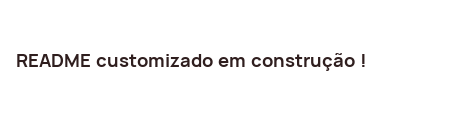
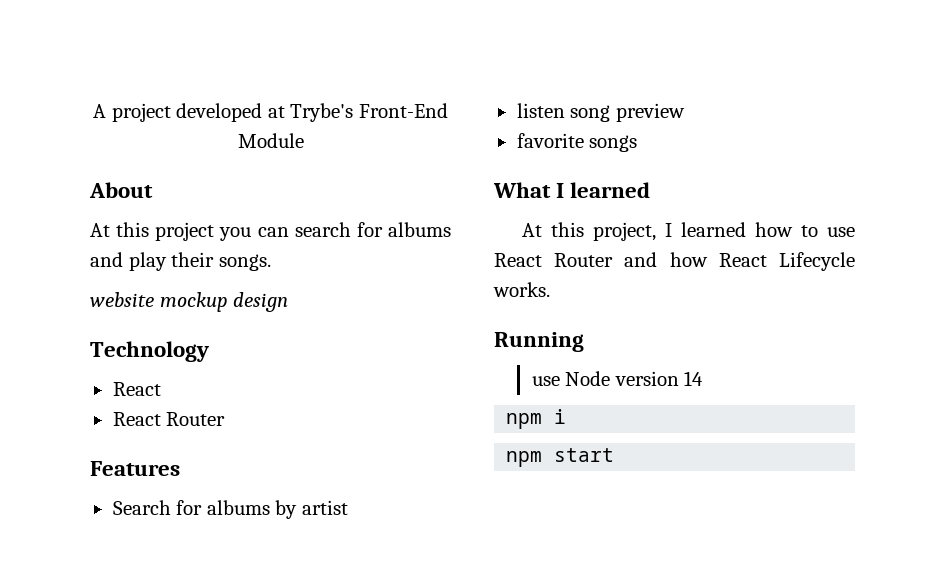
- README customizado em construção !
+ A project developed at Trybe's Front-End Module
+ About
+ At this project you can search for albums and play their songs.
+ website mockup design
+ Technology
+ React
+ React Router
+ Features
+ Search for albums by artist
+ listen song preview
+ favorite songs
+ What I learned
+ At this project, I learned how to use React Router and how React Lifecycle works.
+ Running
+ use Node version 14
+ npm i
+ npm start

